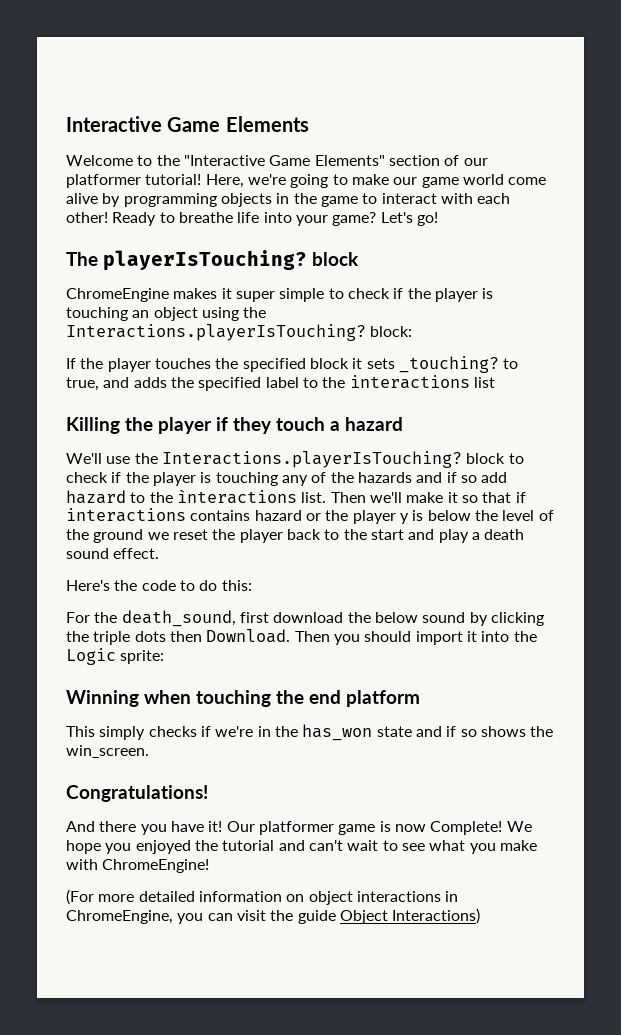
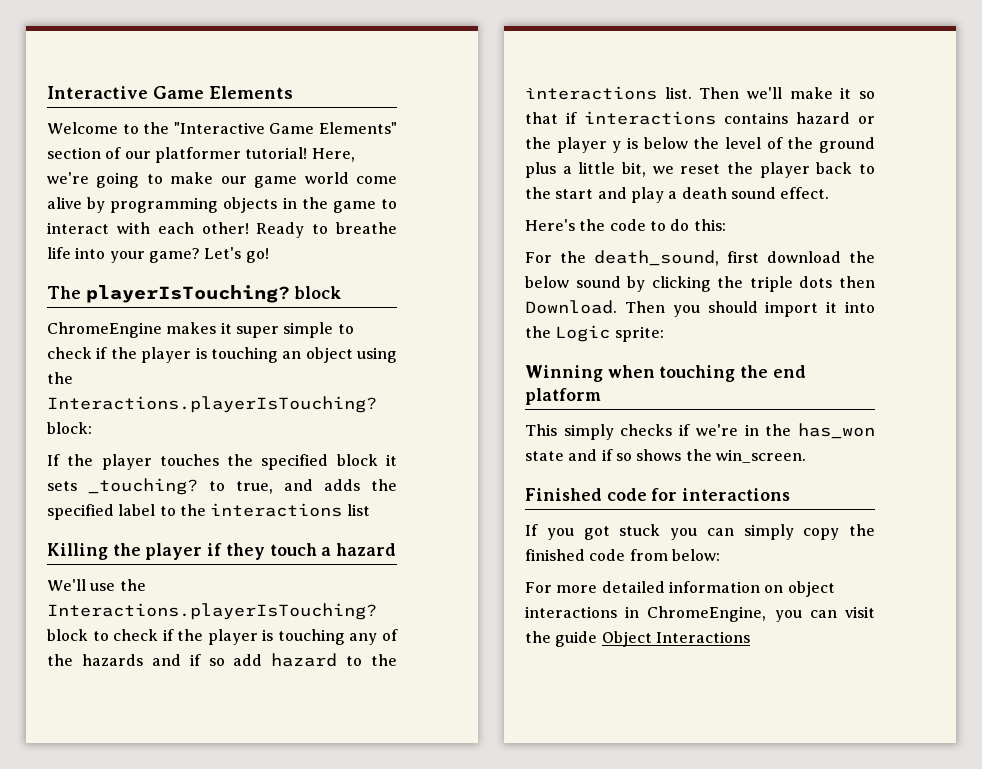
- Then we'll make it so that if interactions contains hazard or the player y is below the level of the ground we reset the player back to the start and play a death sound effect.
+ Then we'll make it so that if interactions contains hazard or the player y is below the level of the ground plus a little bit, we reset the player back to the start and play a death sound effect.
- Congratulations!
- And there you have it! Our platformer game is now Complete! We hope you enjoyed the tutorial and can't wait to see what you make with ChromeEngine!
- (For more detailed information on object interactions in ChromeEngine, you can visit the guide Object Interactions)
+ Finished code for interactions
+ If you got stuck you can simply copy the finished code from below:
+ For more detailed information on object interactions in ChromeEngine, you can visit the guide Object Interactions

